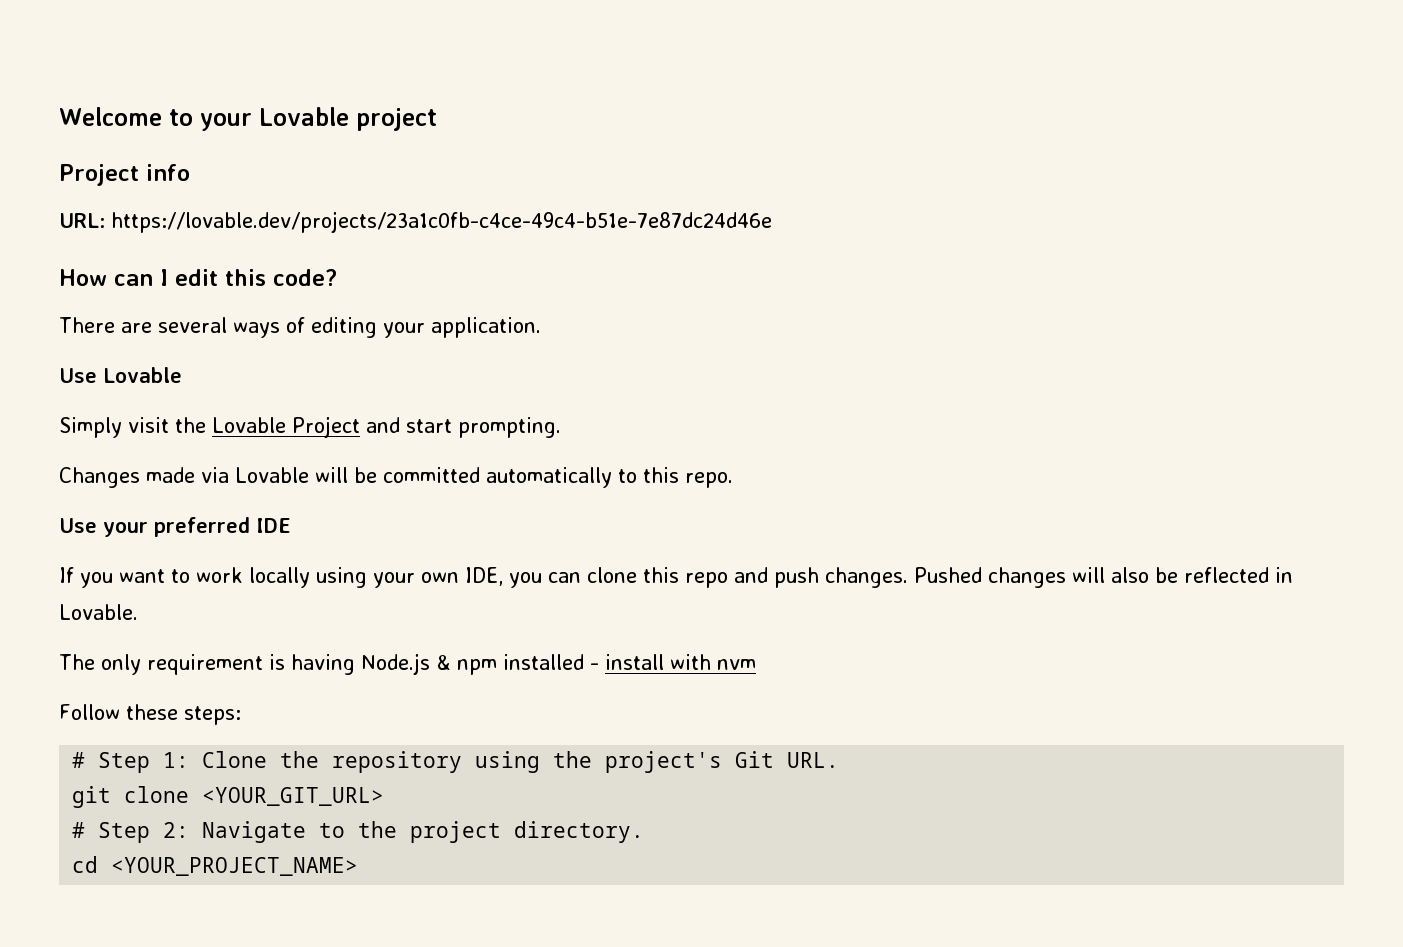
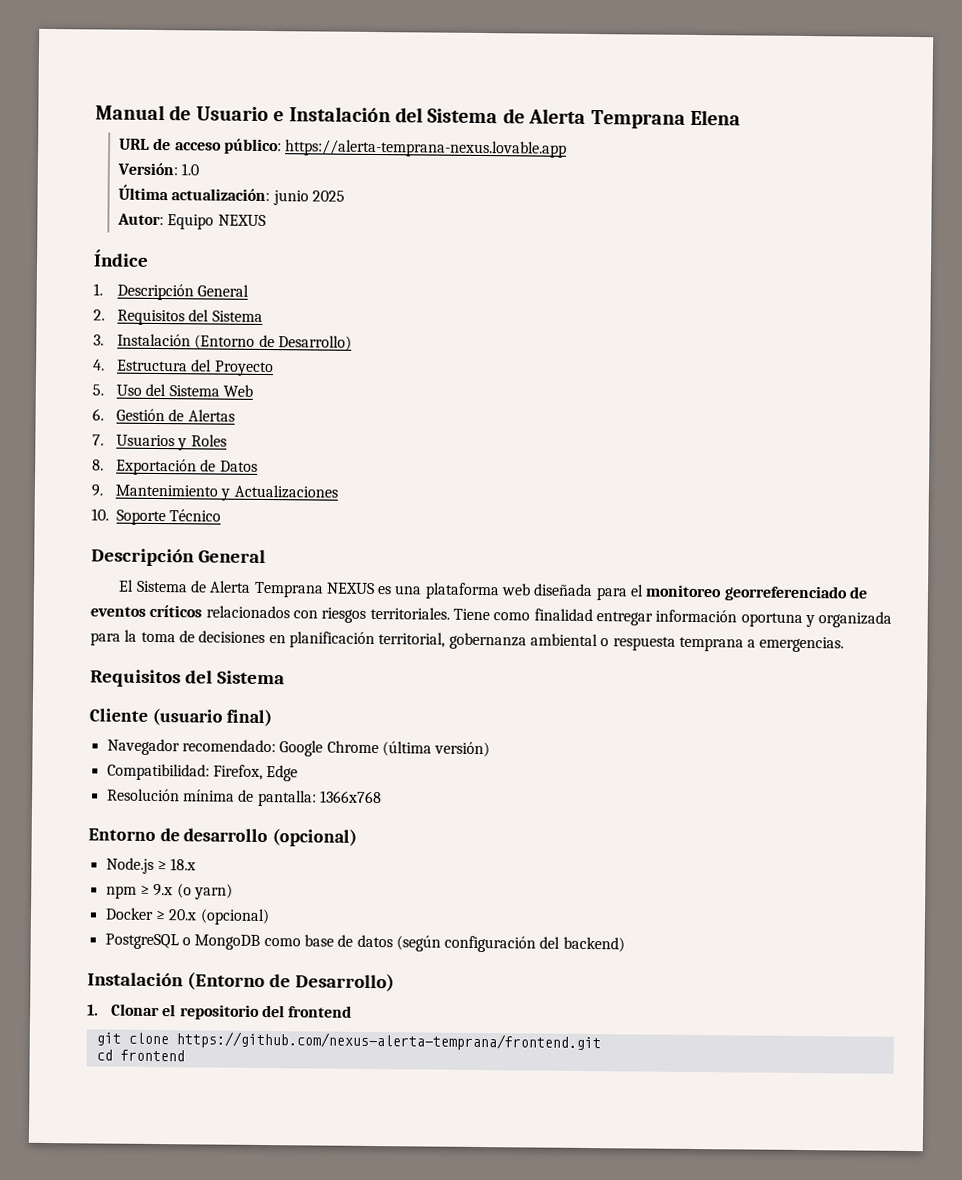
- Welcome to your Lovable project
- Project info
- URL: https://lovable.dev/projects/23a1c0fb-c4ce-49c4-b51e-7e87dc24d46e
- How can I edit this code?
- There are several ways of editing your application.
- Use Lovable
- Simply visit the Lovable Project and start prompting.
- Changes made via Lovable will be committed automatically to this repo.
- Use your preferred IDE
- If you want to work locally using your own IDE, you can clone this repo and push changes. Pushed changes will also be reflected in Lovable.
- The only requirement is having Node.js & npm installed - install with nvm
- Follow these steps:
- # Step 1: Clone the repository using the project's Git URL.
- git clone <YOUR_GIT_URL>
- # Step 2: Navigate to the project directory.
+ Manual de Usuario e Instalación del Sistema de Alerta Temprana Elena
+ URL de acceso público: https://alerta-temprana-nexus.lovable.app
+ Versión: 1.0
+ Última actualización: junio 2025
+ Autor: Equipo NEXUS
+ Índice
+ 1. Descripción General
+ 2. Requisitos del Sistema
+ 3. Instalación (Entorno de Desarrollo)
+ 4. Estructura del Proyecto
+ 5. Uso del Sistema Web
+ 6. Gestión de Alertas
+ 7. Usuarios y Roles
+ 8. Exportación de Datos
+ 9. Mantenimiento y Actualizaciones
+ 10. Soporte Técnico
+ Descripción General
+ El Sistema de Alerta Temprana NEXUS es una plataforma web diseñada para el monitoreo georreferenciado de eventos críticos relacionados con riesgos territoriales. Tiene como finalidad entregar información oportuna y organizada para la toma de decisiones en planificación territorial, gobernanza ambiental o respuesta temprana a emergencias.
+ Requisitos del Sistema
+ Cliente (usuario final)
+ Navegador recomendado: Google Chrome (última versión)
+ Compatibilidad: Firefox, Edge
+ Resolución mínima de pantalla: 1366x768
+ Entorno de desarrollo (opcional)
+ Node.js ≥ 18.x
+ npm ≥ 9.x (o yarn)
+ Docker ≥ 20.x (opcional)
+ PostgreSQL o MongoDB como base de datos (según configuración del backend)
+ Instalación (Entorno de Desarrollo)
+ 1. Clonar el repositorio del frontend
+ git clone https://github.com/nexus-alerta-temprana/frontend.git
- cd <YOUR_PROJECT_NAME>
+ cd frontend

